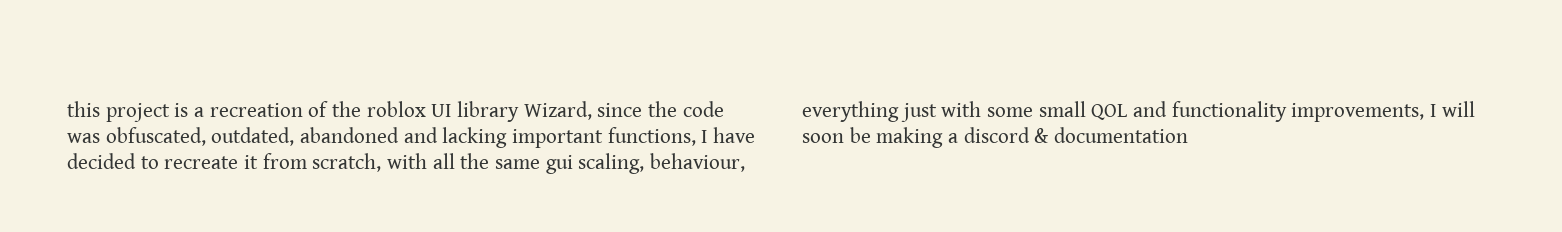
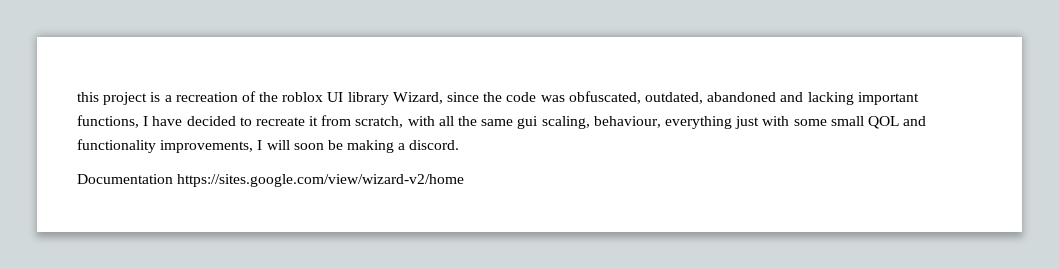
- this project is a recreation of the roblox UI library Wizard, since the code was obfuscated, outdated, abandoned and lacking important functions, I have decided to recreate it from scratch, with all the same gui scaling, behaviour, everything just with some small QOL and functionality improvements, I will soon be making a discord & documentation
+ this project is a recreation of the roblox UI library Wizard, since the code was obfuscated, outdated, abandoned and lacking important functions, I have decided to recreate it from scratch, with all the same gui scaling, behaviour, everything just with some small QOL and functionality improvements, I will soon be making a discord.
+ Documentation https://sites.google.com/view/wizard-v2/home

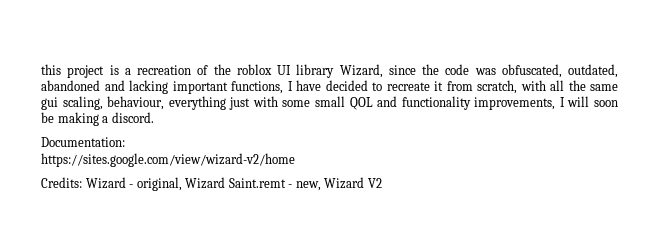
- Documentation https://sites.google.com/view/wizard-v2/home
+ Documentation:
+ https://sites.google.com/view/wizard-v2/home
+ Credits: Wizard - original, Wizard Saint.remt - new, Wizard V2

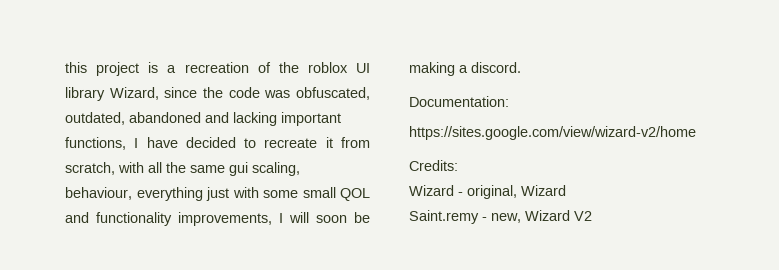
- Credits: Wizard - original, Wizard Saint.remt - new, Wizard V2
+ Credits:
+ Wizard - original, Wizard
+ Saint.remy - new, Wizard V2

